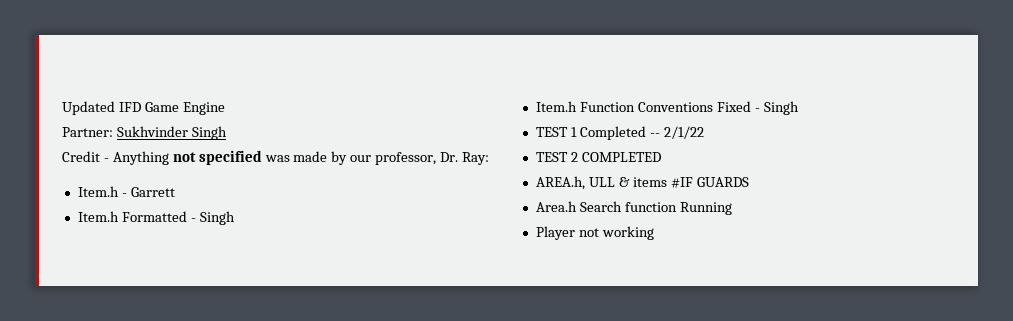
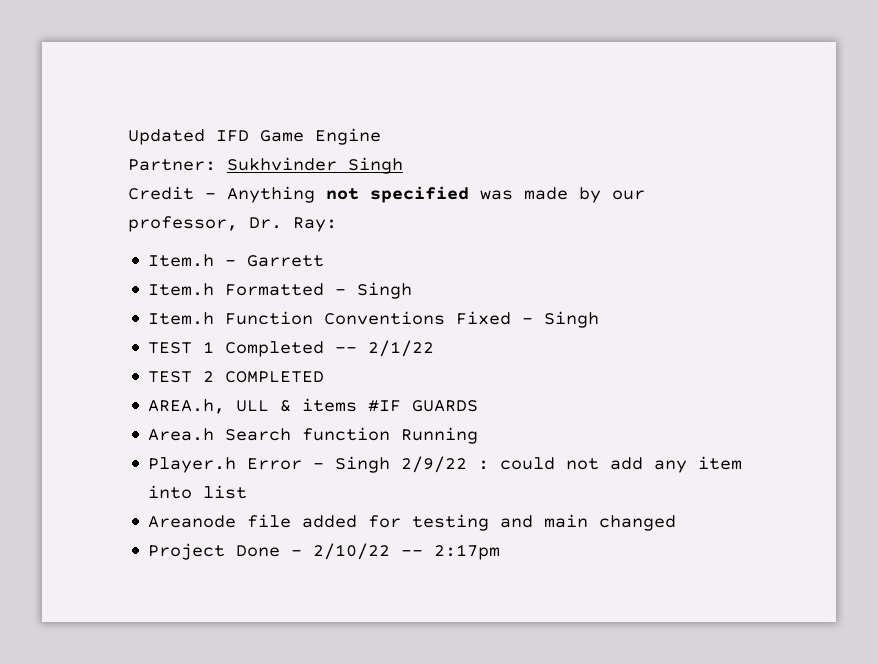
- Player not working
+ Player.h Error - Singh 2/9/22 : could not add any item into list
+ Areanode file added for testing and main changed
+ Project Done - 2/10/22 -- 2:17pm

